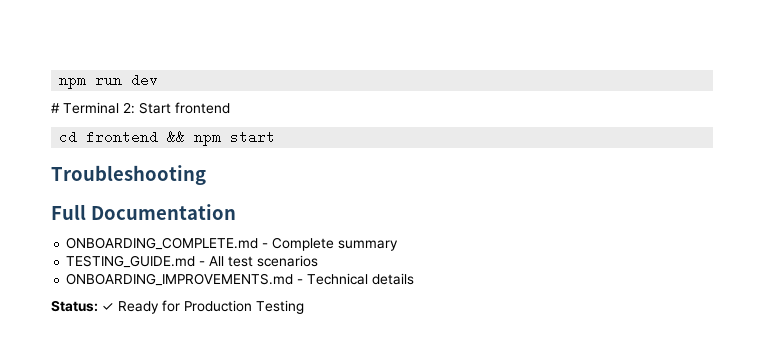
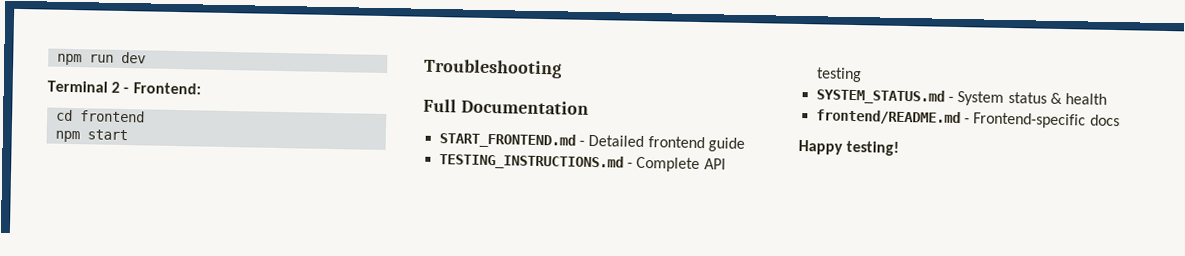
- # Terminal 2: Start frontend
+ Terminal 2 - Frontend:
- cd frontend && npm start
+ cd frontend
+ npm start
- ONBOARDING_COMPLETE.md - Complete summary
- TESTING_GUIDE.md - All test scenarios
- ONBOARDING_IMPROVEMENTS.md - Technical details
- Status: ✓ Ready for Production Testing
+ START_FRONTEND.md - Detailed frontend guide
+ TESTING_INSTRUCTIONS.md - Complete API testing
+ SYSTEM_STATUS.md - System status & health
+ frontend/README.md - Frontend-specific docs
+ Happy testing!

